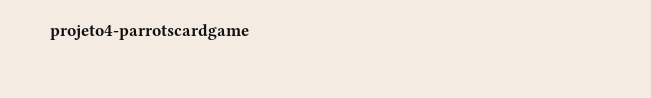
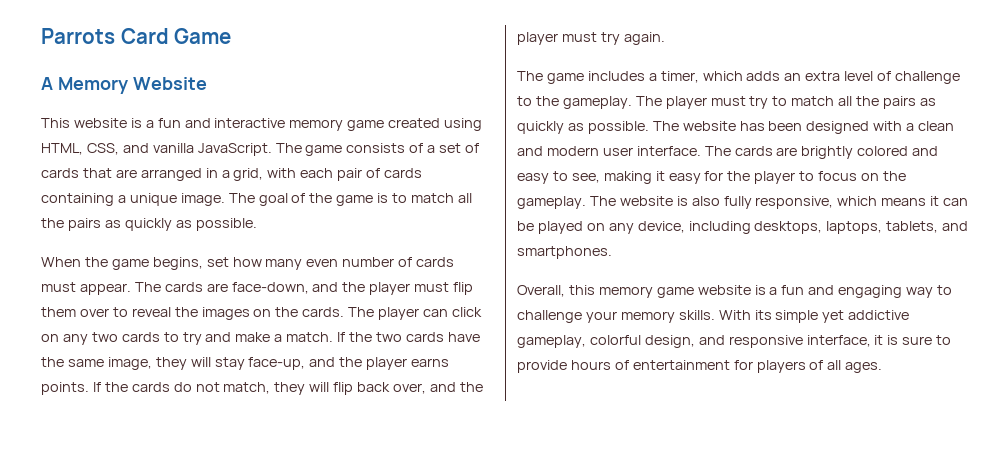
- projeto4-parrotscardgame
+ Parrots Card Game
+ A Memory Website
+ This website is a fun and interactive memory game created using HTML, CSS, and vanilla JavaScript. The game consists of a set of cards that are arranged in a grid, with each pair of cards containing a unique image. The goal of the game is to match all the pairs as quickly as possible.
+ When the game begins, set how many even number of cards must appear. The cards are face-down, and the player must flip them over to reveal the images on the cards. The player can click on any two cards to try and make a match. If the two cards have the same image, they will stay face-up, and the player earns points. If the cards do not match, they will flip back over, and the player must try again.
+ The game includes a timer, which adds an extra level of challenge to the gameplay. The player must try to match all the pairs as quickly as possible. The website has been designed with a clean and modern user interface. The cards are brightly colored and easy to see, making it easy for the player to focus on the gameplay. The website is also fully responsive, which means it can be played on any device, including desktops, laptops, tablets, and smartphones.
+ Overall, this memory game website is a fun and engaging way to challenge your memory skills. With its simple yet addictive gameplay, colorful design, and responsive interface, it is sure to provide hours of entertainment for players of all ages.

